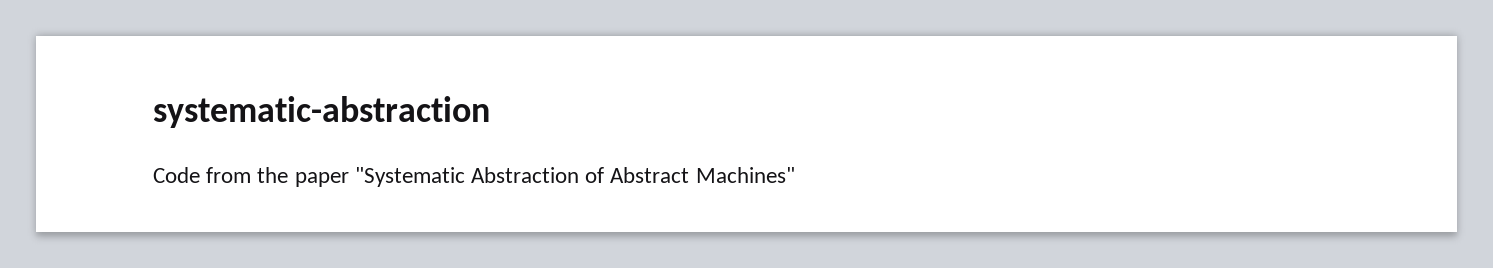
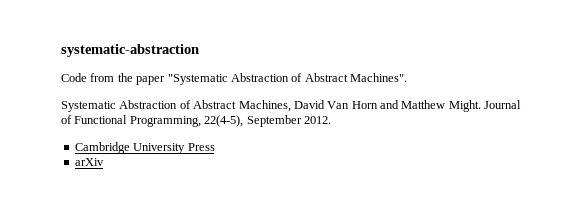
- Code from the paper "Systematic Abstraction of Abstract Machines"
+ Code from the paper "Systematic Abstraction of Abstract Machines".
+ Systematic Abstraction of Abstract Machines, David Van Horn and Matthew Might. Journal of Functional Programming, 22(4-5), September 2012.
+ Cambridge University Press
+ arXiv

